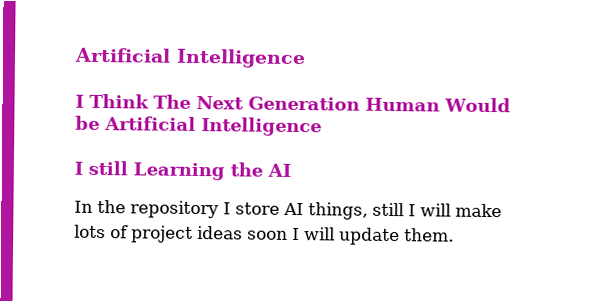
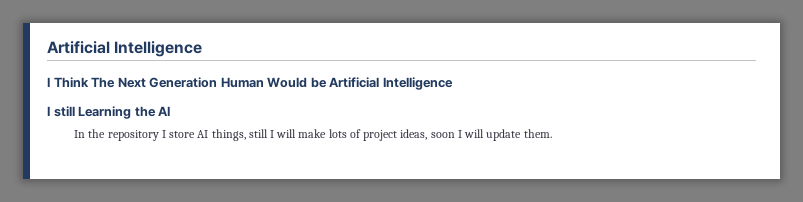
- In the repository I store AI things, still I will make lots of project ideas soon I will update them.
+ In the repository I store AI things, still I will make lots of project ideas, soon I will update them.

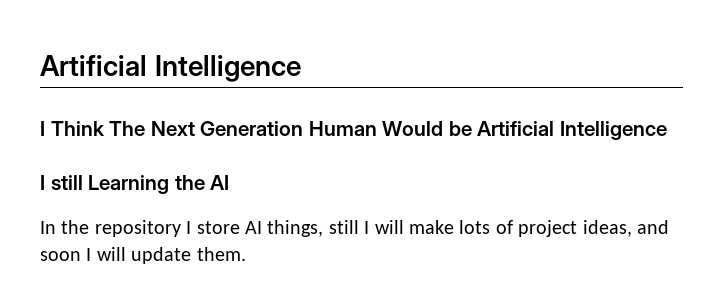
- In the repository I store AI things, still I will make lots of project ideas, soon I will update them.
+ In the repository I store AI things, still I will make lots of project ideas, and soon I will update them.

